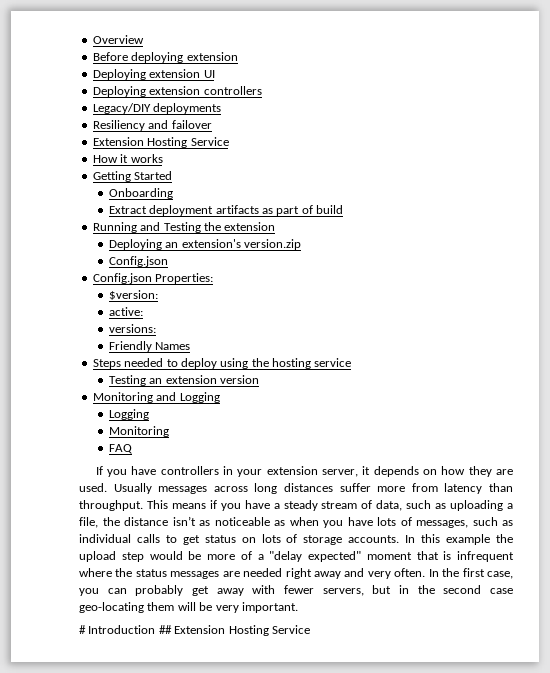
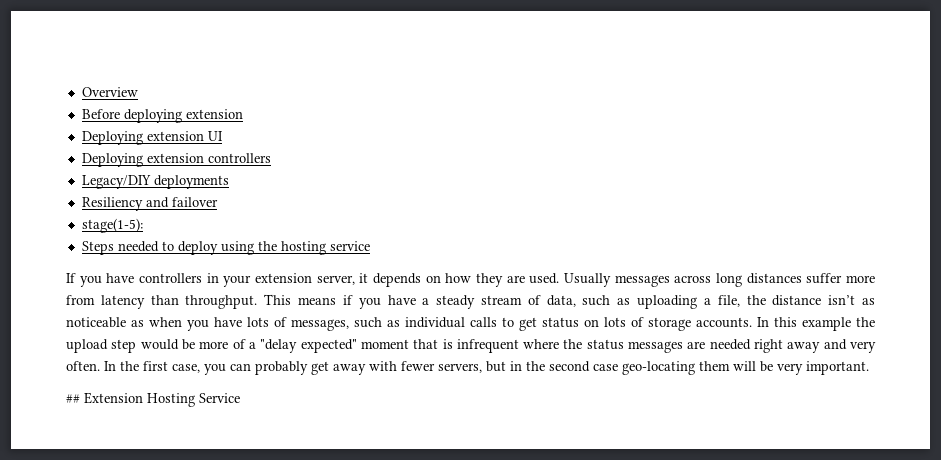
  Resiliency and failover
- Extension Hosting Service
- How it works
- Getting Started
- Onboarding
- Extract deployment artifacts as part of build
- Running and Testing the extension
- Deploying an extension's version.zip
- Config.json
- Config.json Properties:
- $version:
- active:
- versions:
- Friendly Names
+ stage(1-5):
- Testing an extension version
- Monitoring and Logging
- Logging
- Monitoring
- FAQ
- # Introduction ## Extension Hosting Service
+ ## Extension Hosting Service

